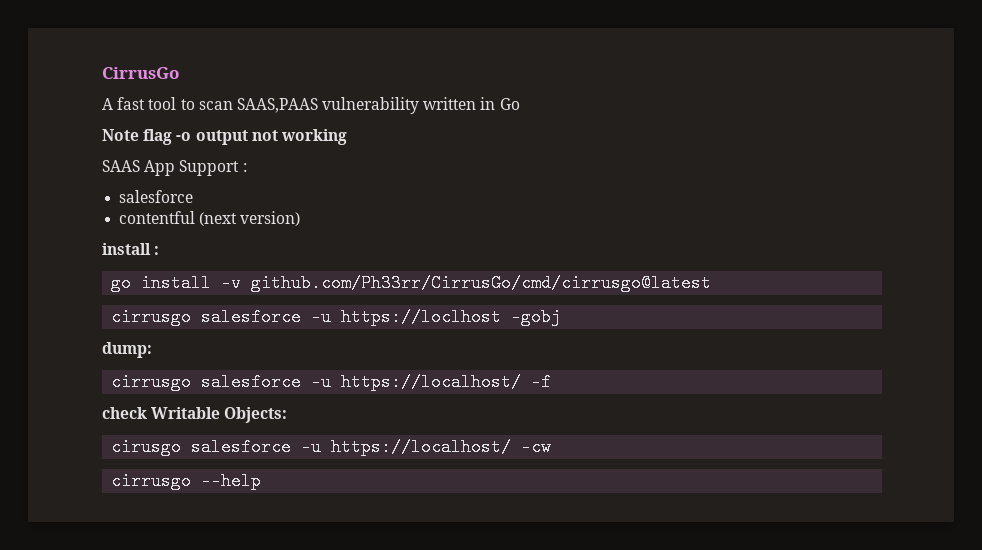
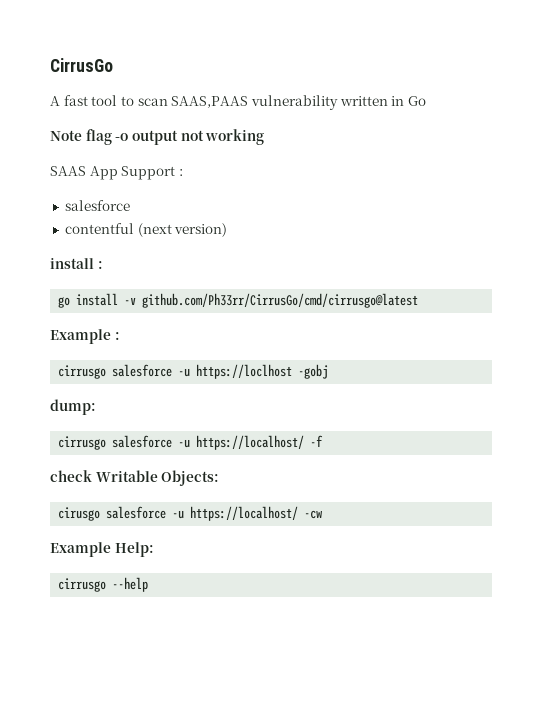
+ Example :
+ Example Help:

